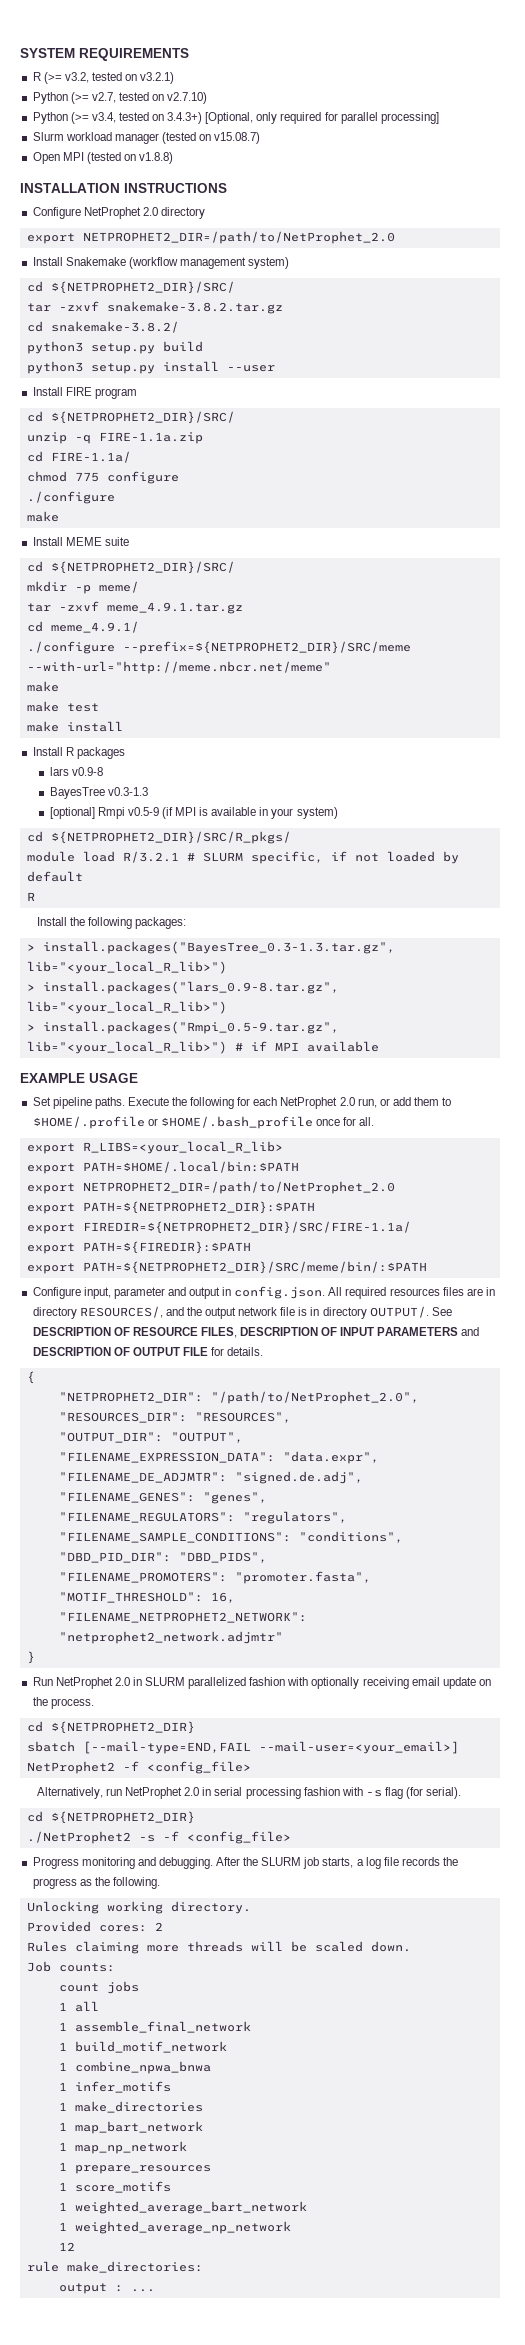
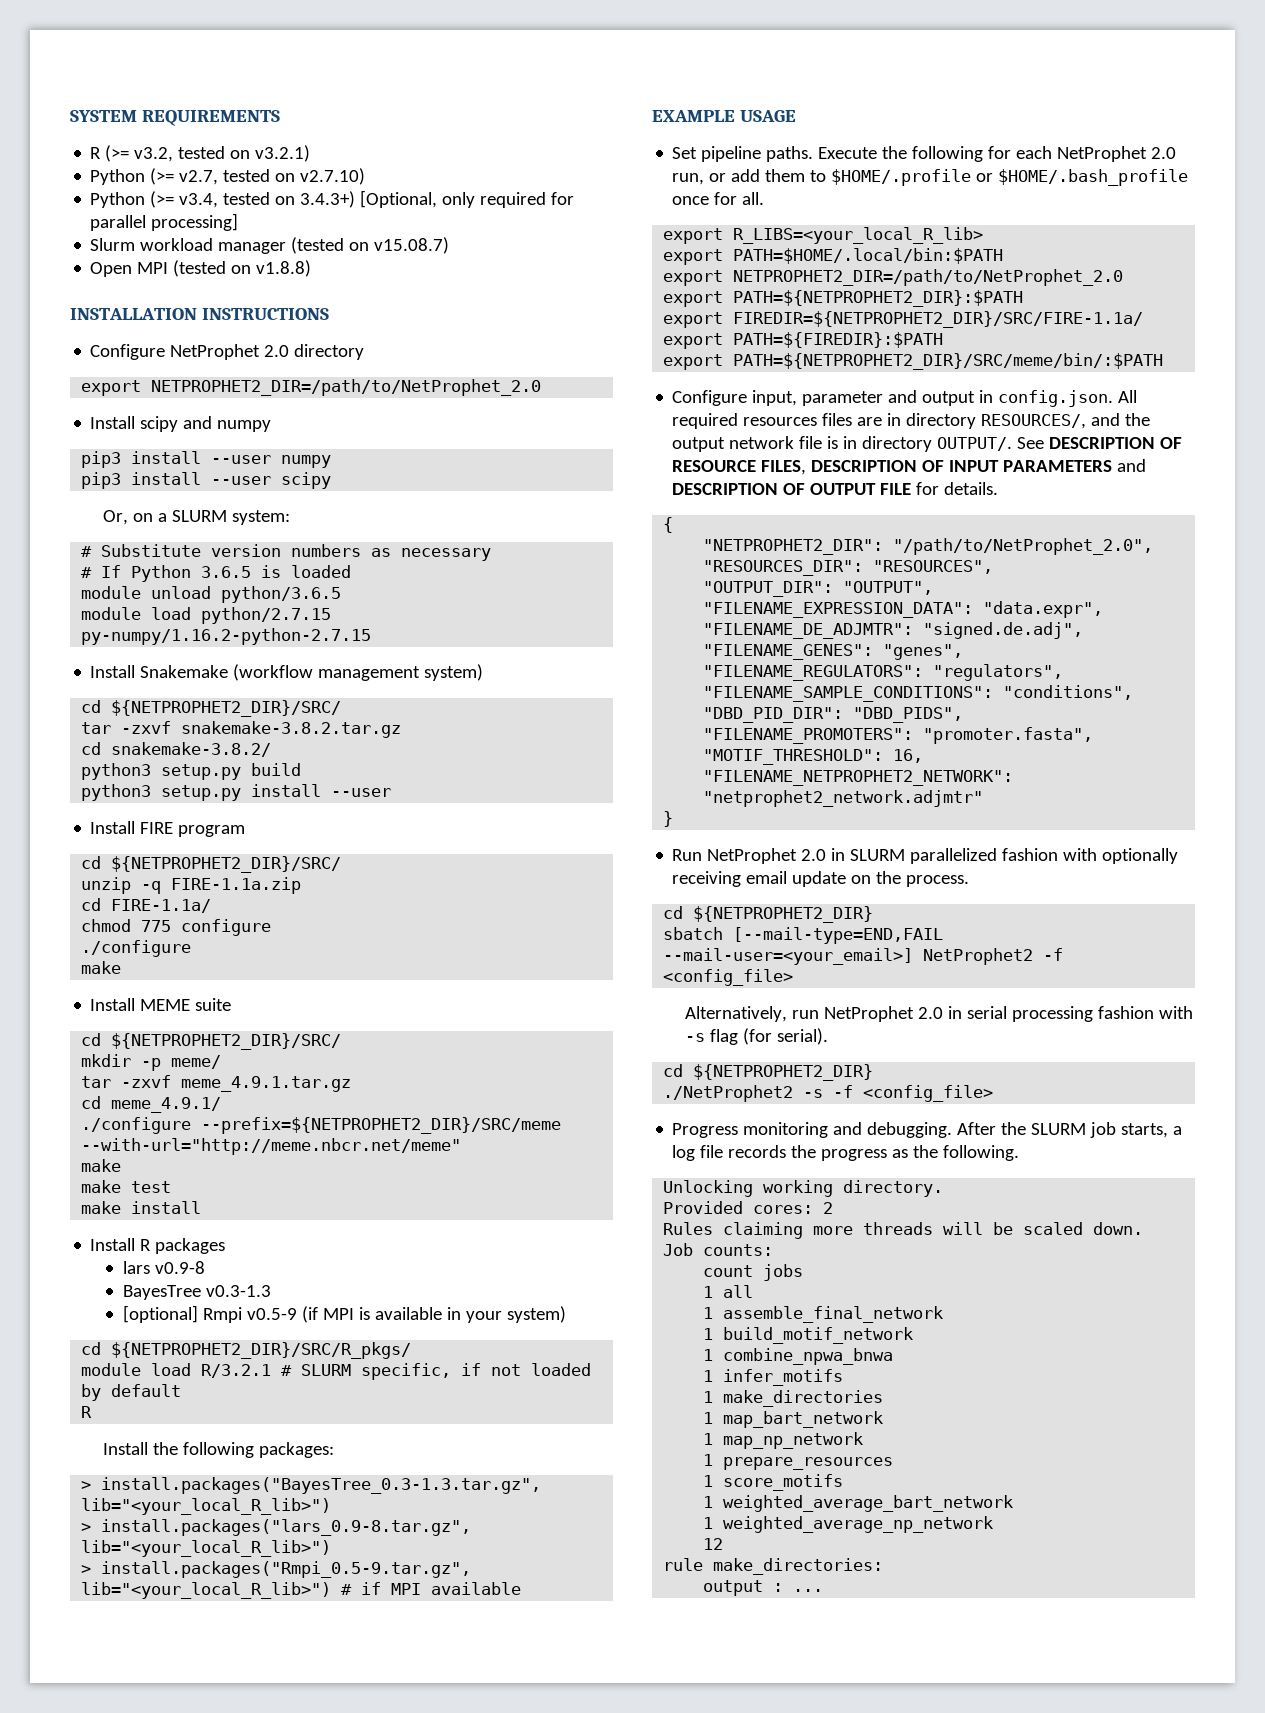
+ Install scipy and numpy
+ pip3 install --user numpy
+ pip3 install --user scipy
+ Or, on a SLURM system:
+ # Substitute version numbers as necessary
+ # If Python 3.6.5 is loaded
+ module unload python/3.6.5
+ module load python/2.7.15 py-numpy/1.16.2-python-2.7.15

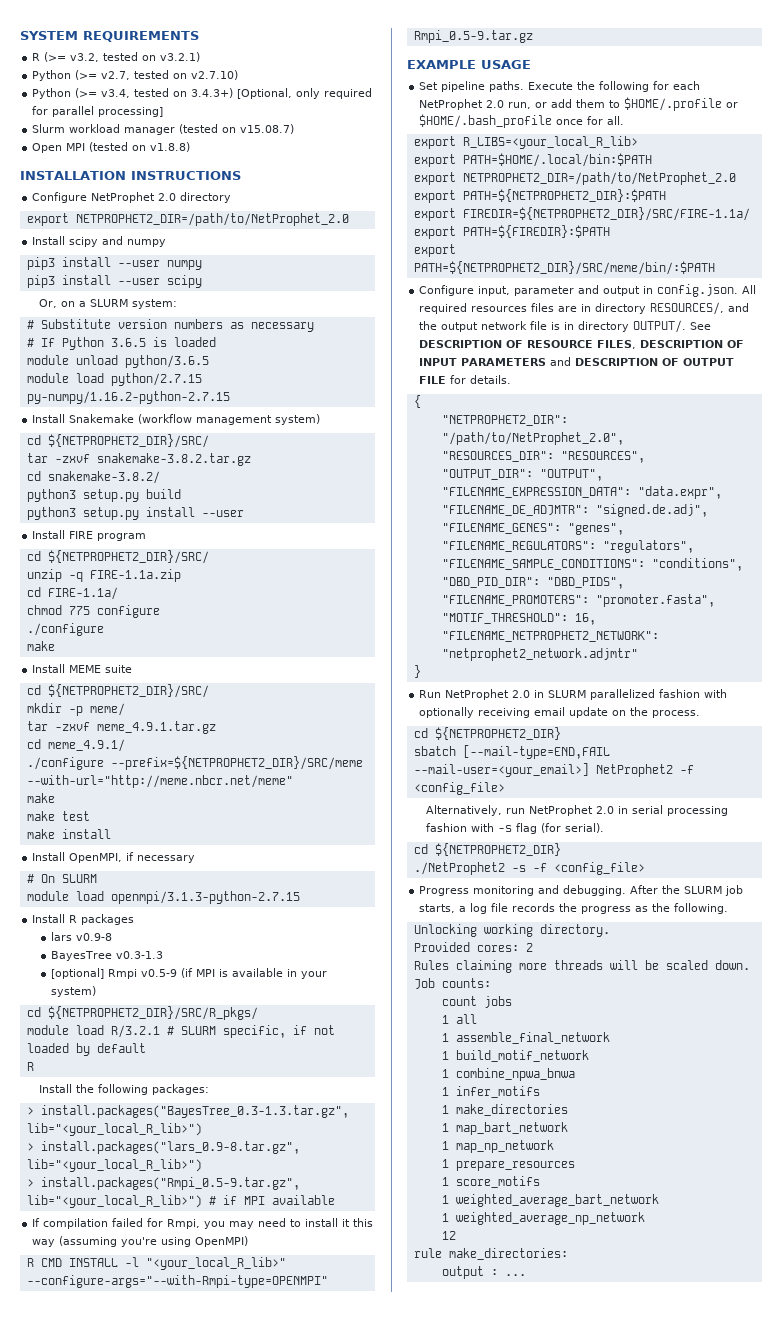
+ Install OpenMPI, if necessary
+ # On SLURM
+ module load openmpi/3.1.3-python-2.7.15
+ If compilation failed for Rmpi, you may need to install it this way (assuming you're using OpenMPI)
+ R CMD INSTALL -l "<your_local_R_lib>" --configure-args="--with-Rmpi-type=OPENMPI" Rmpi_0.5-9.tar.gz

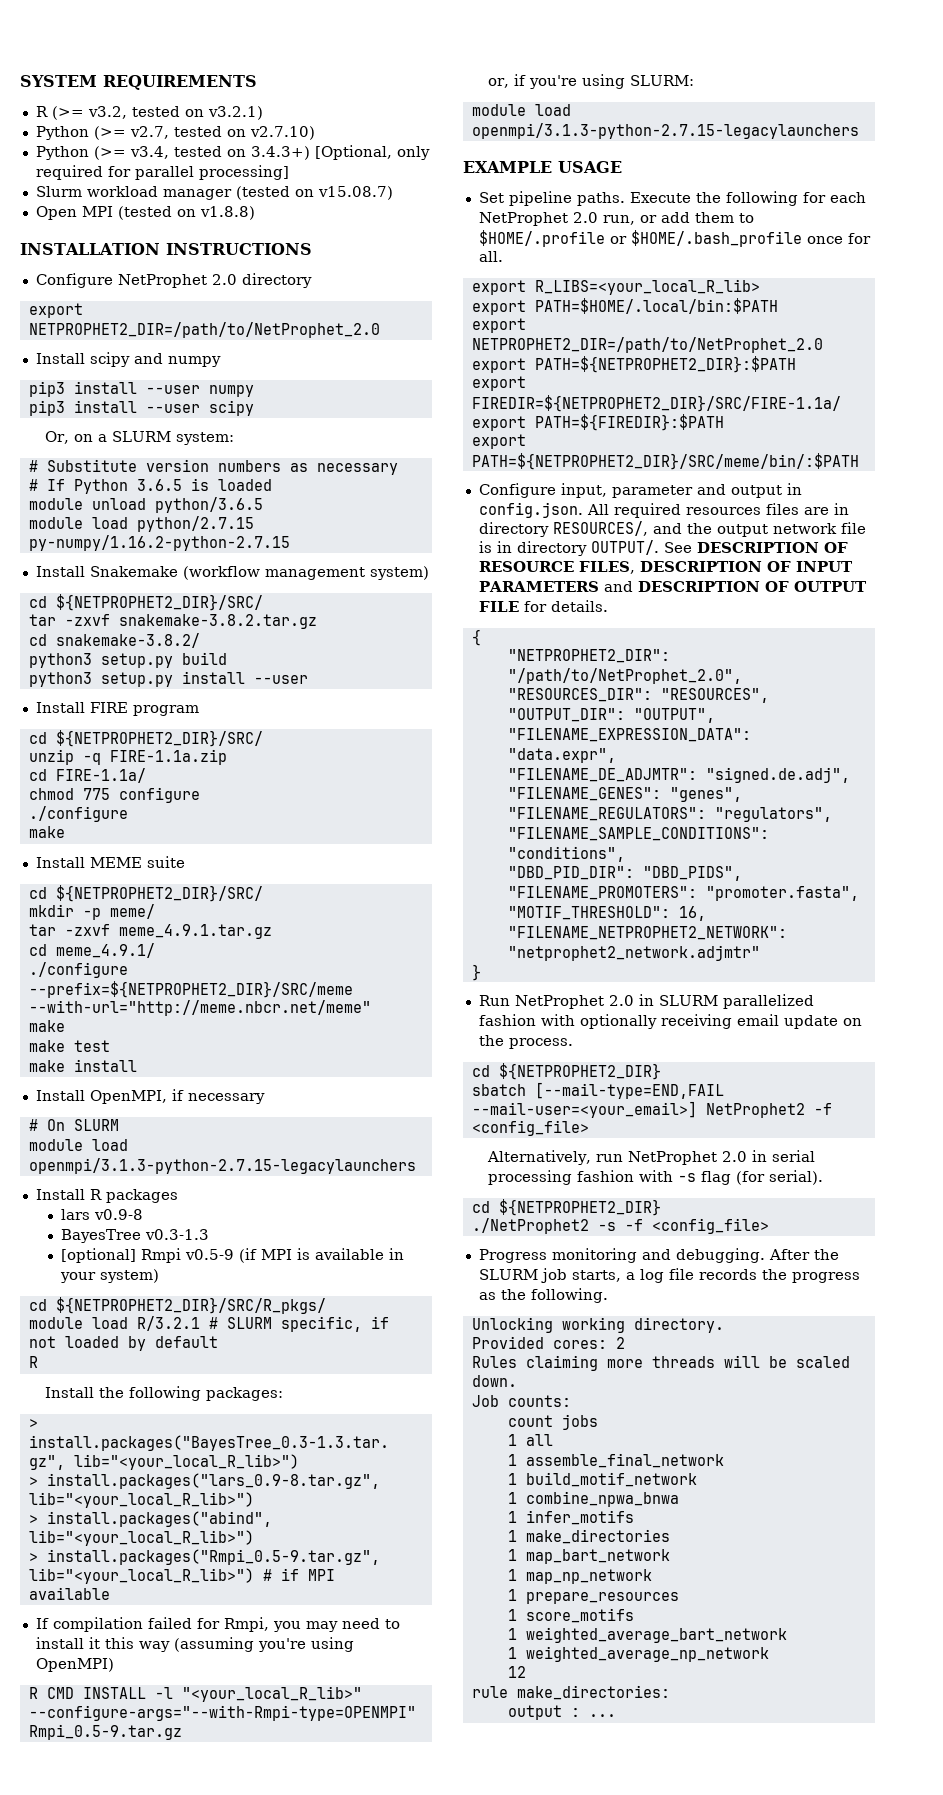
  # On SLURM
- module load openmpi/3.1.3-python-2.7.15
+ module load openmpi/3.1.3-python-2.7.15-legacylaunchers
+ > install.packages("abind", lib="<your_local_R_lib>")
+ or, if you're using SLURM:
+ module load openmpi/3.1.3-python-2.7.15-legacylaunchers

